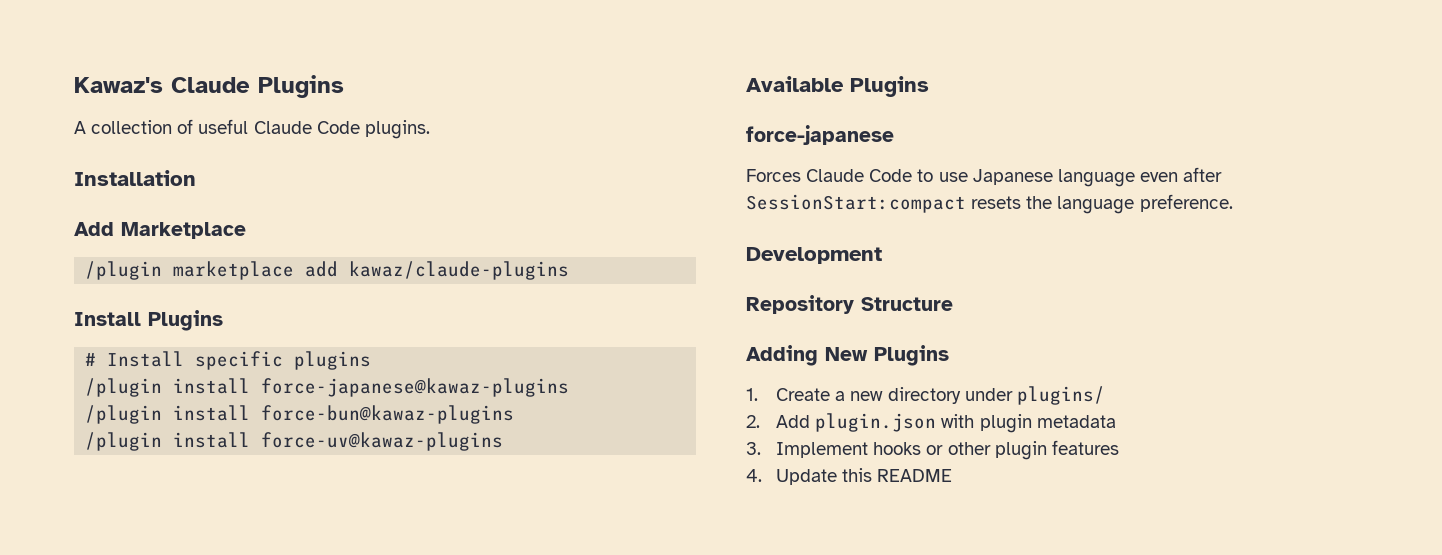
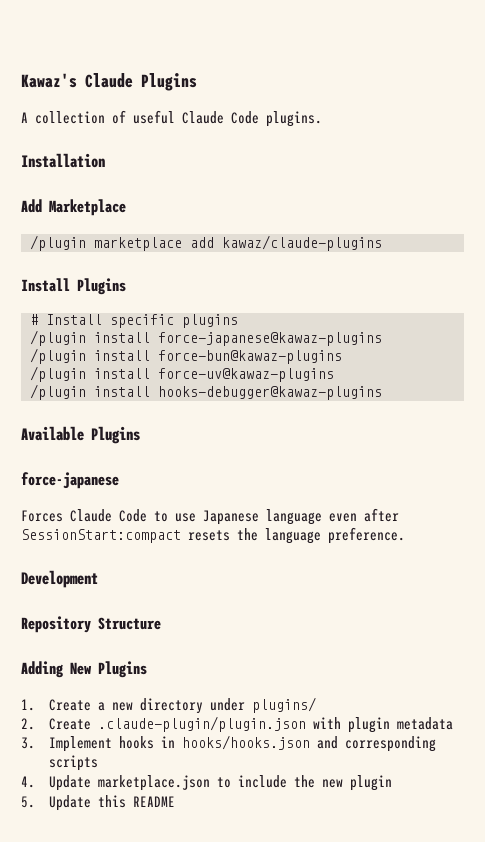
+ /plugin install hooks-debugger@kawaz-plugins
- 2. Add plugin.json with plugin metadata
+ 2. Create .claude-plugin/plugin.json with plugin metadata
- 3. Implement hooks or other plugin features
- 4. Update this README
+ 3. Implement hooks in hooks/hooks.json and corresponding scripts
+ 4. Update marketplace.json to include the new plugin
+ 5. Update this README

